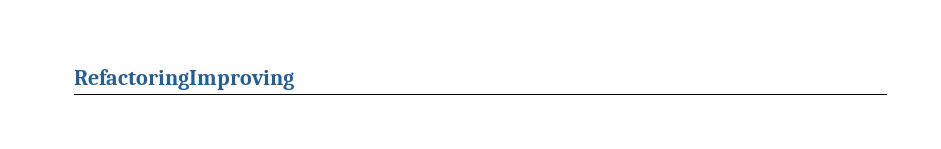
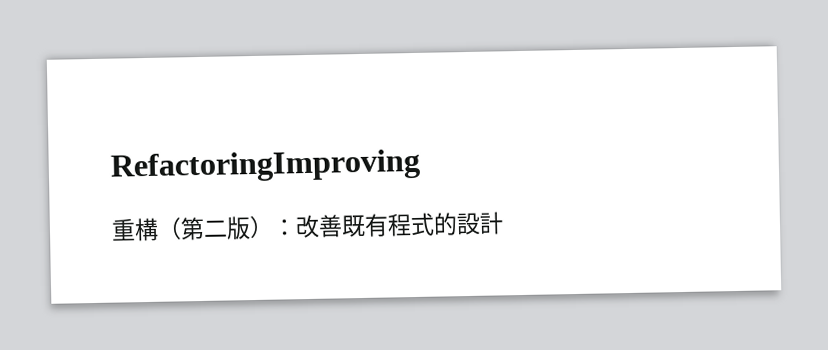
+ 重構（第二版）：改善既有程式的設計

